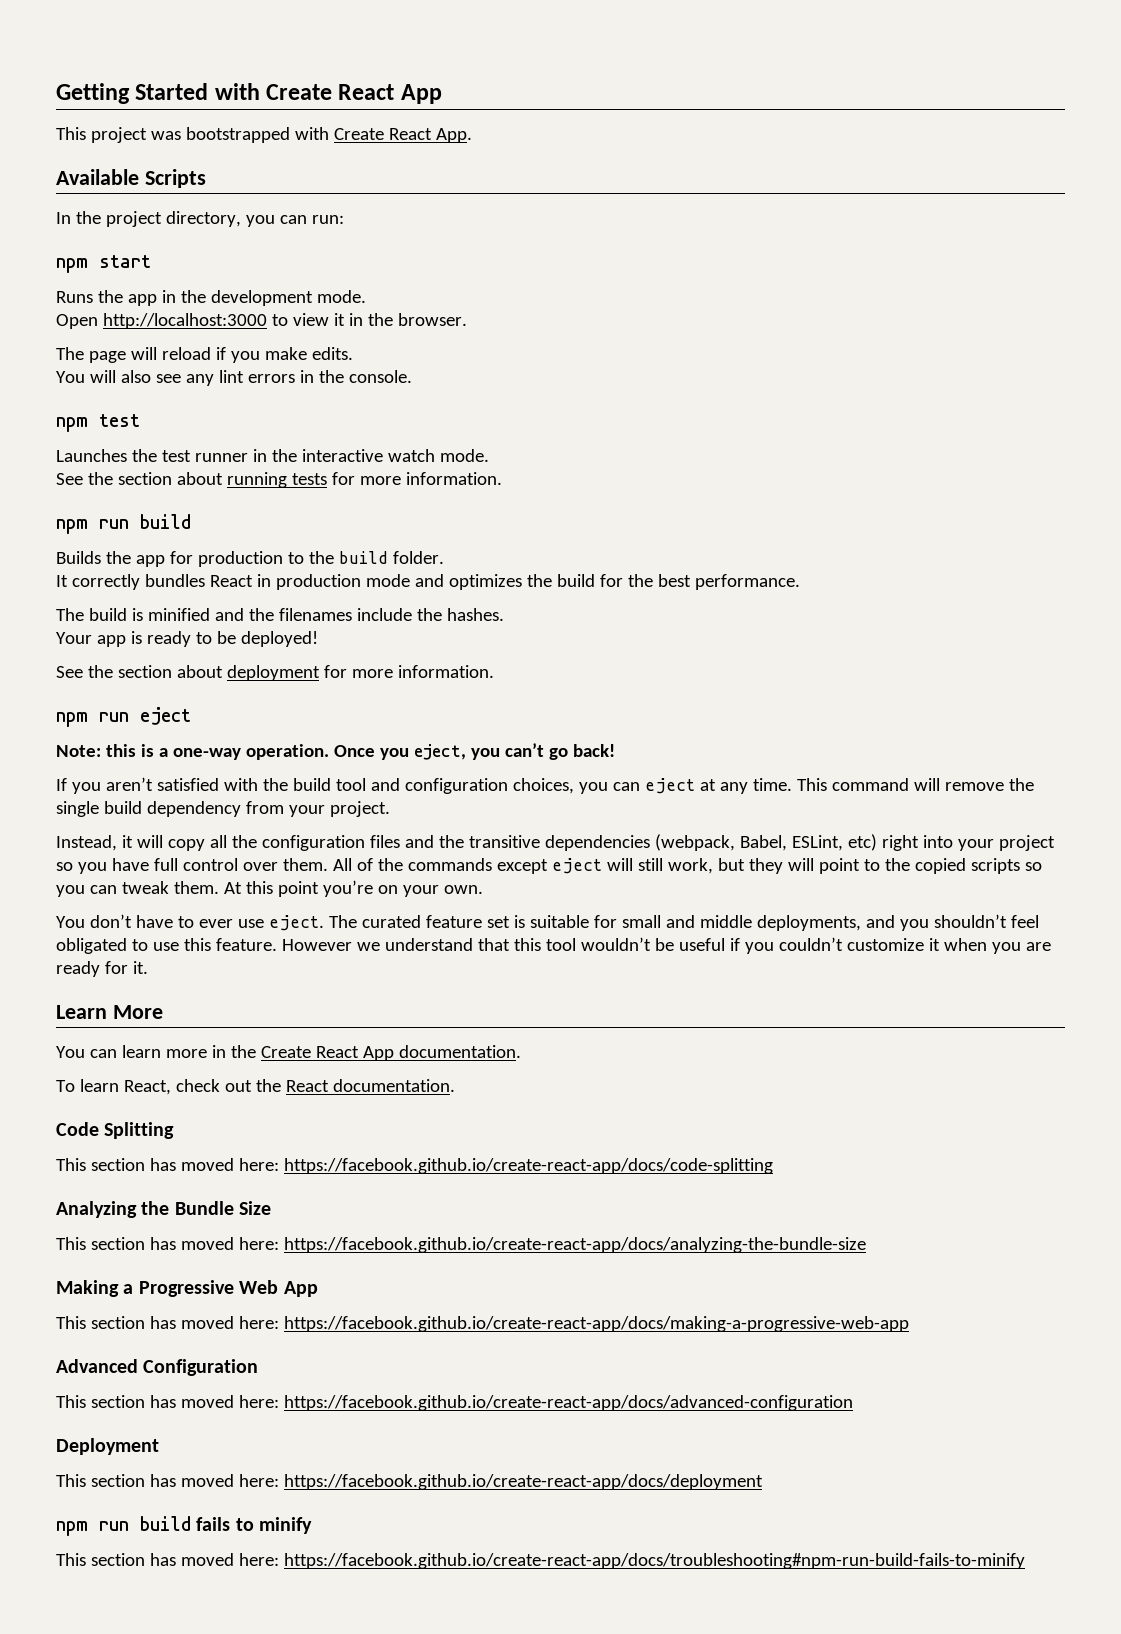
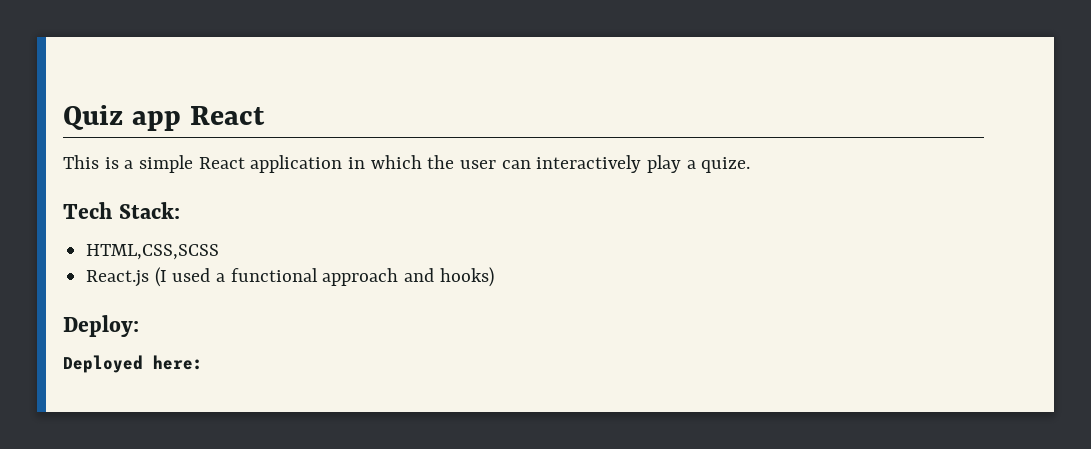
- Getting Started with Create React App
- This project was bootstrapped with Create React App.
- Available Scripts
- In the project directory, you can run:
- npm start
- Runs the app in the development mode.
- Open http://localhost:3000 to view it in the browser.
- The page will reload if you make edits.
- You will also see any lint errors in the console.
- npm test
- Launches the test runner in the interactive watch mode.
- See the section about running tests for more information.
- npm run build
- Builds the app for production to the build folder.
- It correctly bundles React in production mode and optimizes the build for the best performance.
- The build is minified and the filenames include the hashes.
- Your app is ready to be deployed!
- See the section about deployment for more information.
- npm run eject
- Note: this is a one-way operation. Once you eject, you can’t go back!
- If you aren’t satisfied with the build tool and configuration choices, you can eject at any time. This command will remove the single build dependency from your project.
- Instead, it will copy all the configuration files and the transitive dependencies (webpack, Babel, ESLint, etc) right into your project so you have full control over them. All of the commands except eject will still work, but they will point to the copied scripts so you can tweak them. At this point you’re on your own.
- You don’t have to ever use eject. The curated feature set is suitable for small and middle deployments, and you shouldn’t feel obligated to use this feature. However we understand that this tool wouldn’t be useful if you couldn’t customize it when you are ready for it.
- Learn More
- You can learn more in the Create React App documentation.
- To learn React, check out the React documentation.
- Code Splitting
- This section has moved here: https://facebook.github.io/create-react-app/docs/code-splitting
- Analyzing the Bundle Size
- This section has moved here: https://facebook.github.io/create-react-app/docs/analyzing-the-bundle-size
- Making a Progressive Web App
- This section has moved here: https://facebook.github.io/create-react-app/docs/making-a-progressive-web-app
- Advanced Configuration
- This section has moved here: https://facebook.github.io/create-react-app/docs/advanced-configuration
- Deployment
- This section has moved here: https://facebook.github.io/create-react-app/docs/deployment
- npm run build fails to minify
- This section has moved here: https://facebook.github.io/create-react-app/docs/troubleshooting#npm-run-build-fails-to-minify
+ Quiz app React
+ This is a simple React application in which the user can interactively play a quize.
+ Tech Stack:
+ HTML,CSS,SCSS
+ React.js (I used a functional approach and hooks)
+ Deploy:
+ Deployed here:

